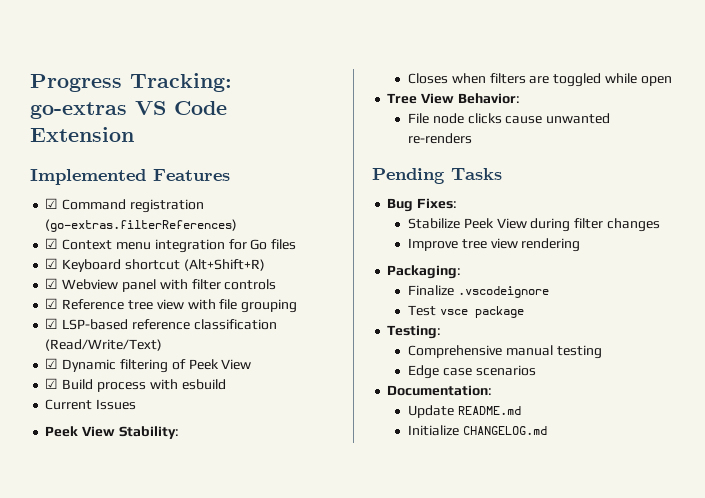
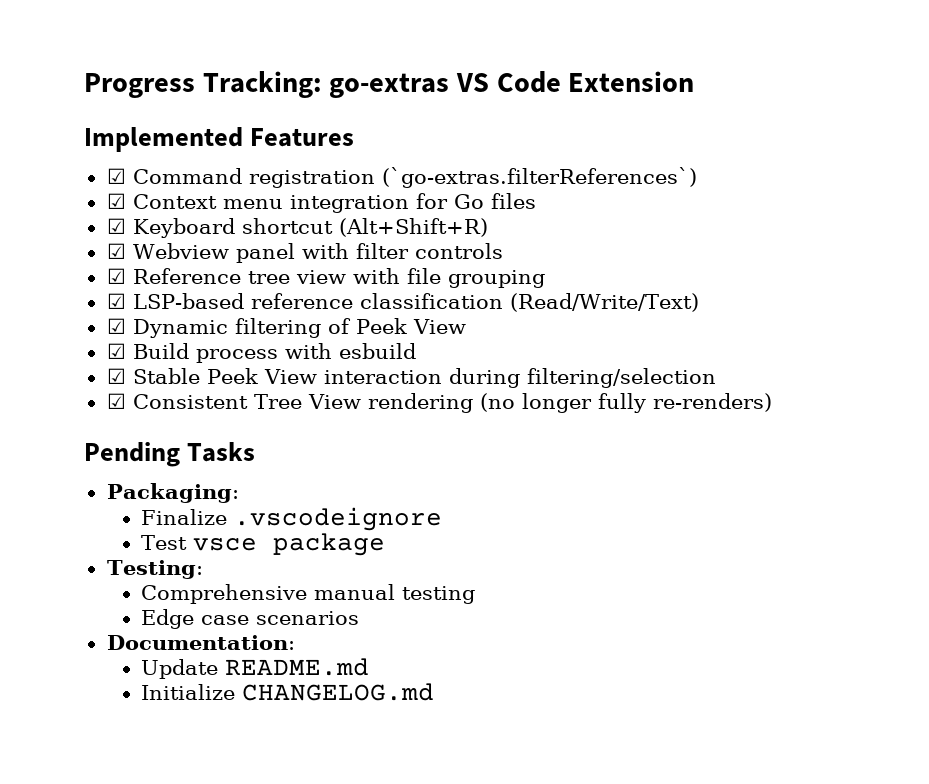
- ☑ Command registration (go-extras.filterReferences)
+ ☑ Command registration (`go-extras.filterReferences`)
- Current Issues
- Peek View Stability:
- Closes when filters are toggled while open
- Tree View Behavior:
- File node clicks cause unwanted re-renders
+ ☑ Stable Peek View interaction during filtering/selection
+ ☑ Consistent Tree View rendering (no longer fully re-renders)
  Pending Tasks
- Bug Fixes:
- Stabilize Peek View during filter changes
- Improve tree view rendering

